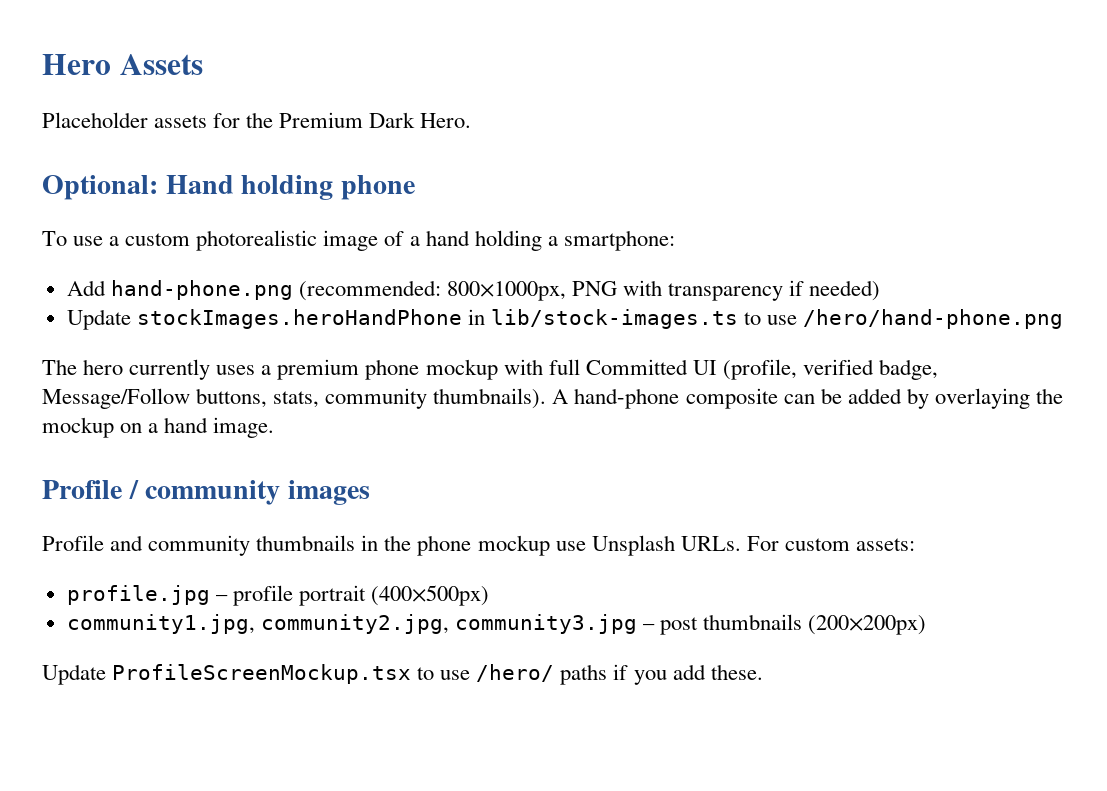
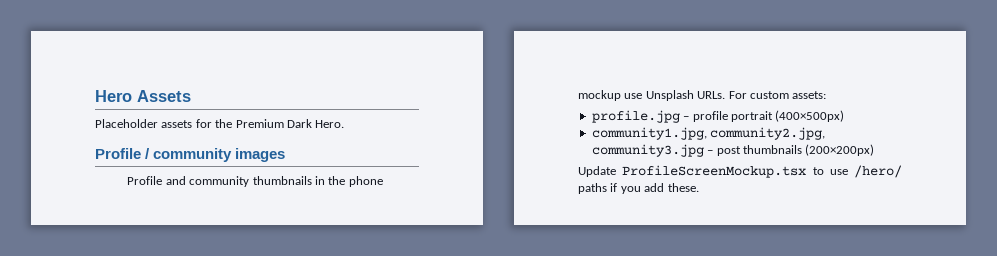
- Optional: Hand holding phone
- To use a custom photorealistic image of a hand holding a smartphone:
- Add hand-phone.png (recommended: 800×1000px, PNG with transparency if needed)
- Update stockImages.heroHandPhone in lib/stock-images.ts to use /hero/hand-phone.png
- The hero currently uses a premium phone mockup with full Committed UI (profile, verified badge, Message/Follow buttons, stats, community thumbnails). A hand-phone composite can be added by overlaying the mockup on a hand image.

